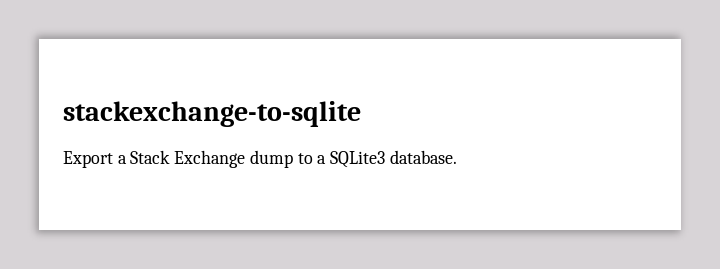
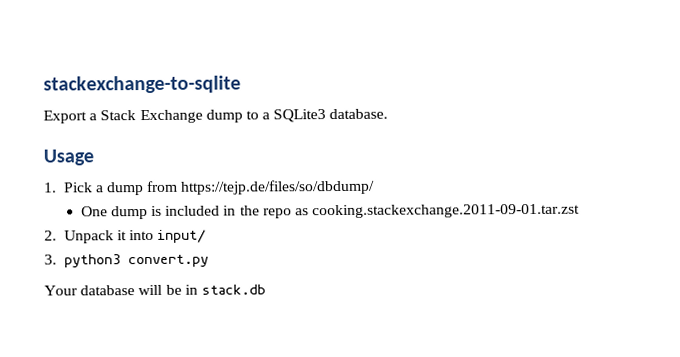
+ Usage
+ 1. Pick a dump from https://tejp.de/files/so/dbdump/
+ One dump is included in the repo as cooking.stackexchange.2011-09-01.tar.zst
+ 2. Unpack it into input/
+ 3. python3 convert.py
+ Your database will be in stack.db

